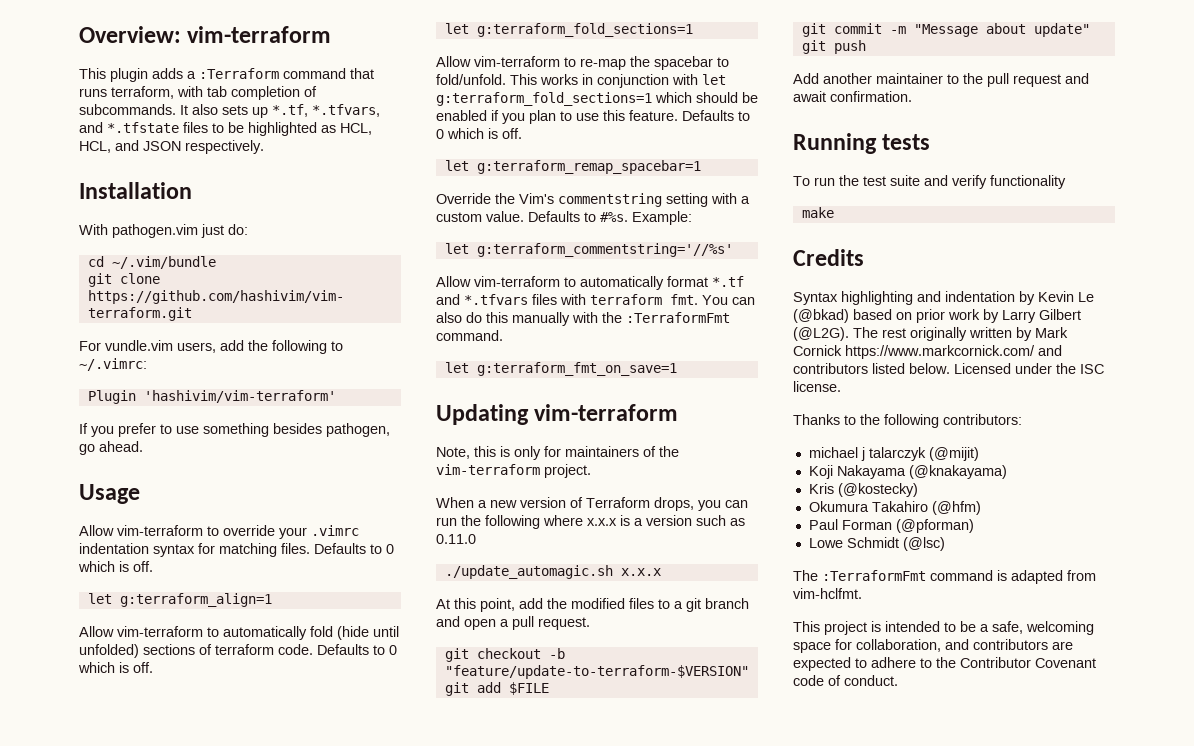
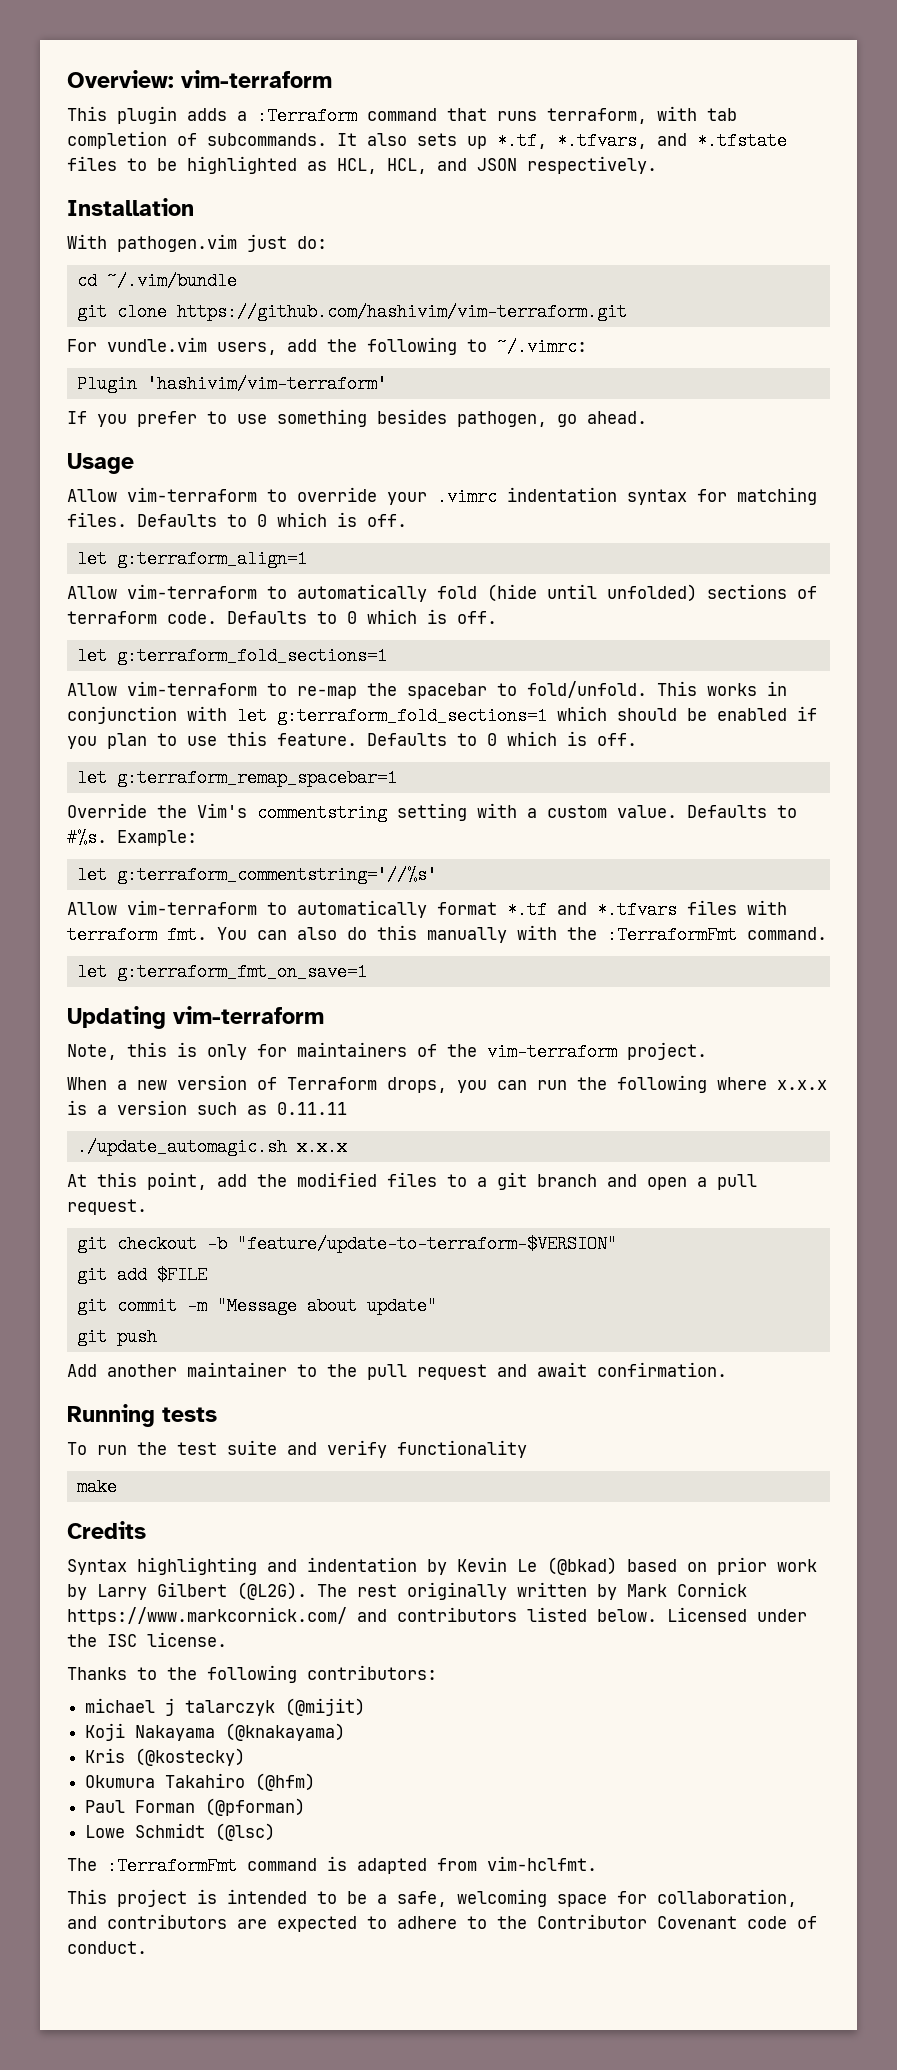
- When a new version of Terraform drops, you can run the following where x.x.x is a version such as 0.11.0
+ When a new version of Terraform drops, you can run the following where x.x.x is a version such as 0.11.11

